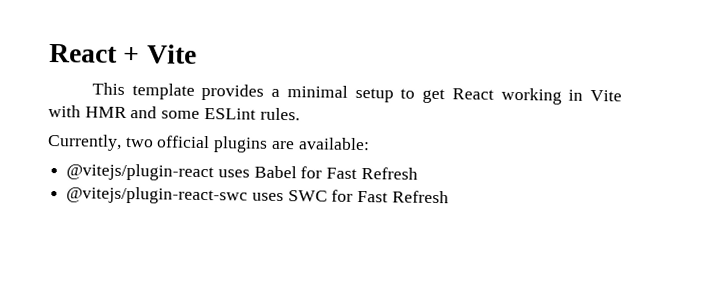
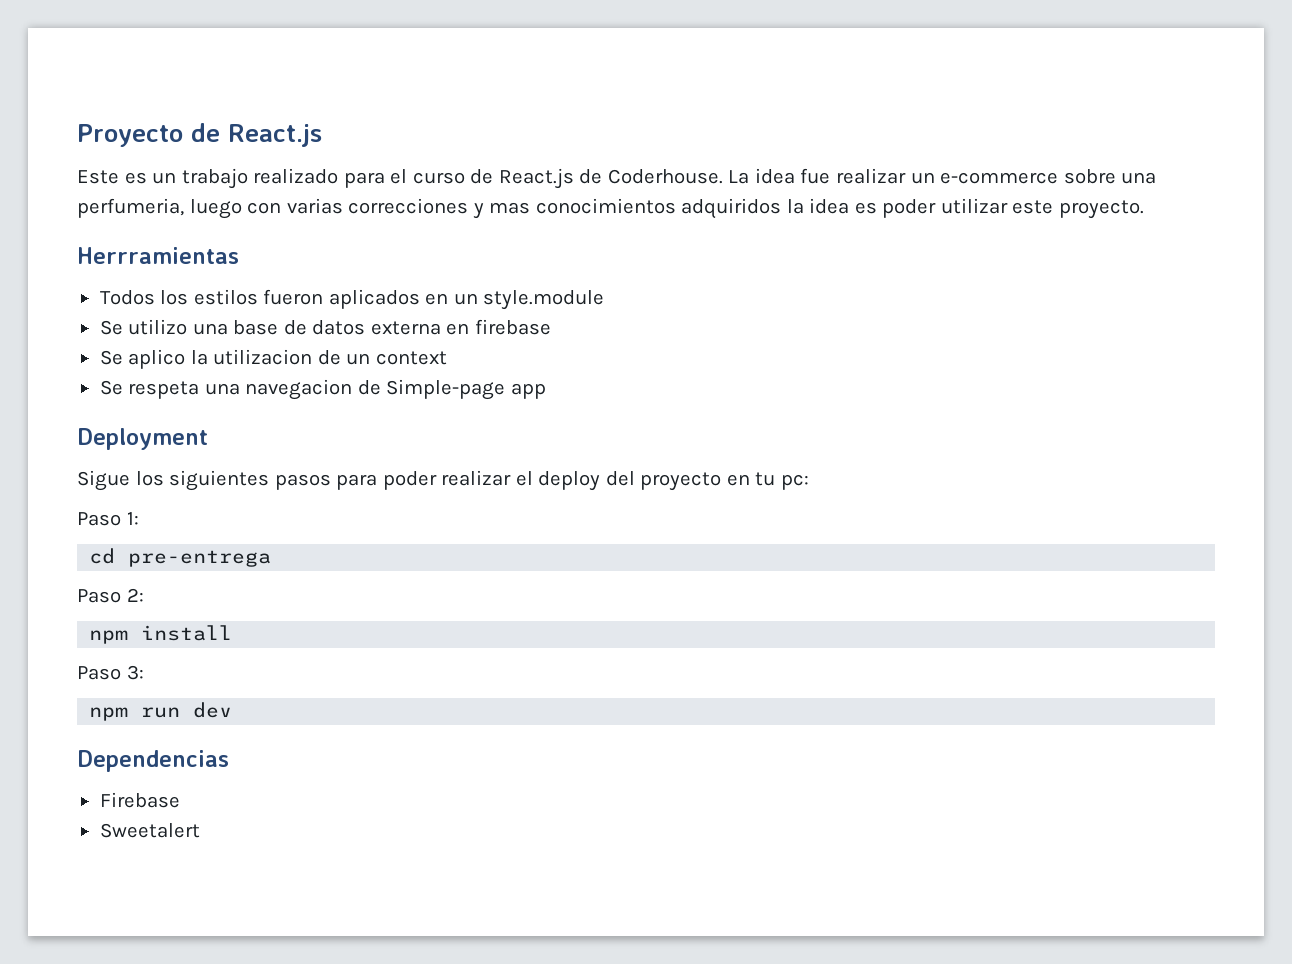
- React + Vite
- This template provides a minimal setup to get React working in Vite with HMR and some ESLint rules.
- Currently, two official plugins are available:
- @vitejs/plugin-react uses Babel for Fast Refresh
- @vitejs/plugin-react-swc uses SWC for Fast Refresh
+ Proyecto de React.js
+ Este es un trabajo realizado para el curso de React.js de Coderhouse. La idea fue realizar un e-commerce sobre una perfumeria, luego con varias correcciones y mas conocimientos adquiridos la idea es poder utilizar este proyecto.
+ Herrramientas
+ Todos los estilos fueron aplicados en un style.module
+ Se utilizo una base de datos externa en firebase
+ Se aplico la utilizacion de un context
+ Se respeta una navegacion de Simple-page app
+ Deployment
+ Sigue los siguientes pasos para poder realizar el deploy del proyecto en tu pc:
+ Paso 1:
+ cd pre-entrega
+ Paso 2:
+ npm install
+ Paso 3:
+ npm run dev
+ Dependencias
+ Firebase
+ Sweetalert

